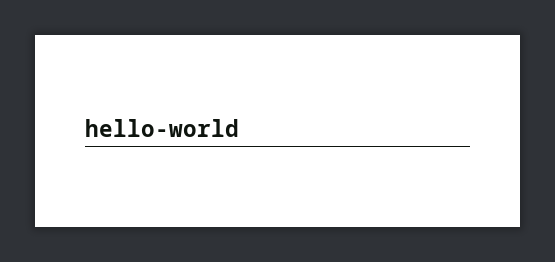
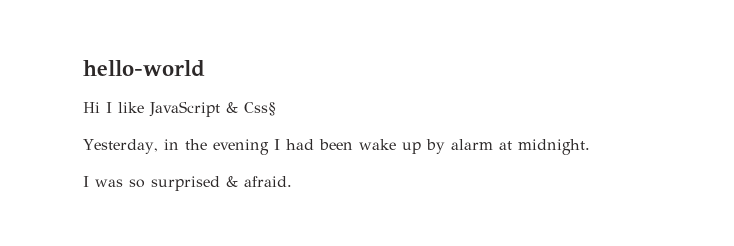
+ Hi I like JavaScript & Css§
+ Yesterday, in the evening I had been wake up by alarm at midnight.
+ I was so surprised & afraid.

